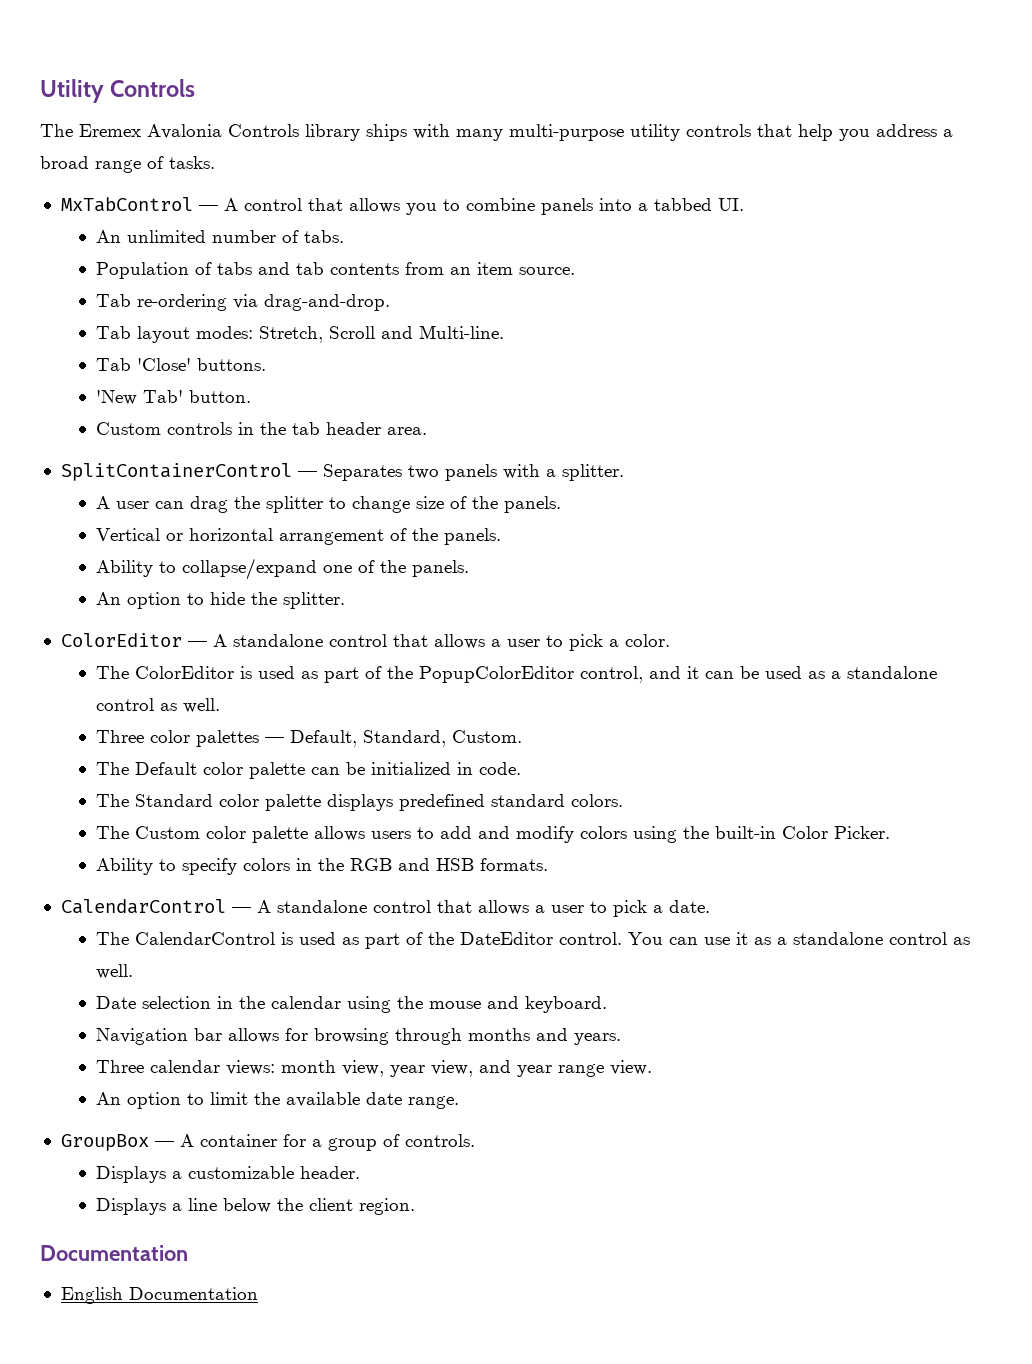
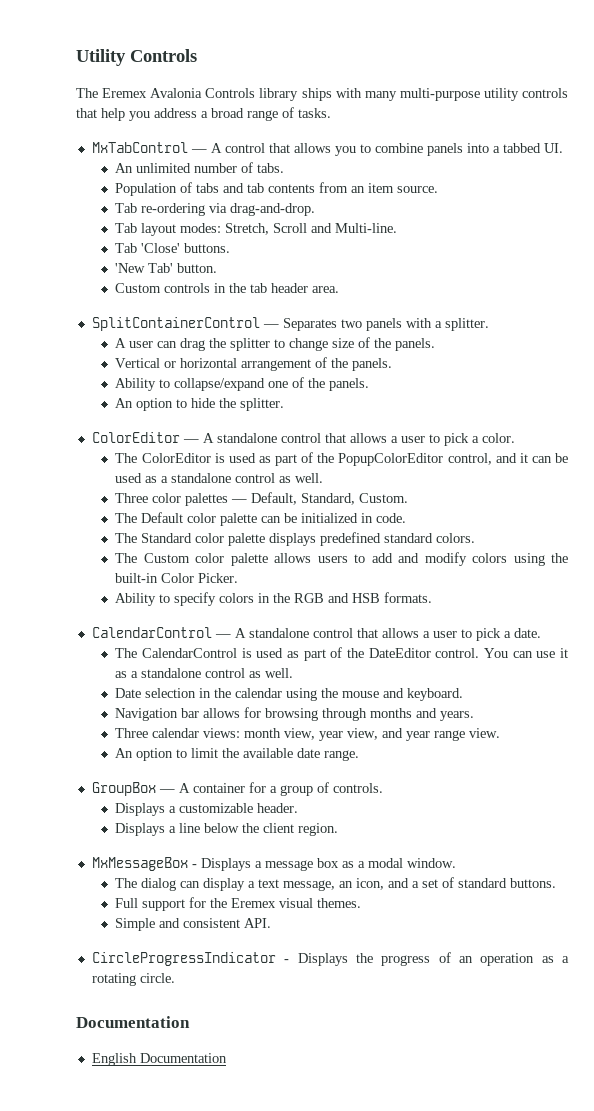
+ MxMessageBox - Displays a message box as a modal window.
+ The dialog can display a text message, an icon, and a set of standard buttons.
+ Full support for the Eremex visual themes.
+ Simple and consistent API.
+ CircleProgressIndicator - Displays the progress of an operation as a rotating circle.

